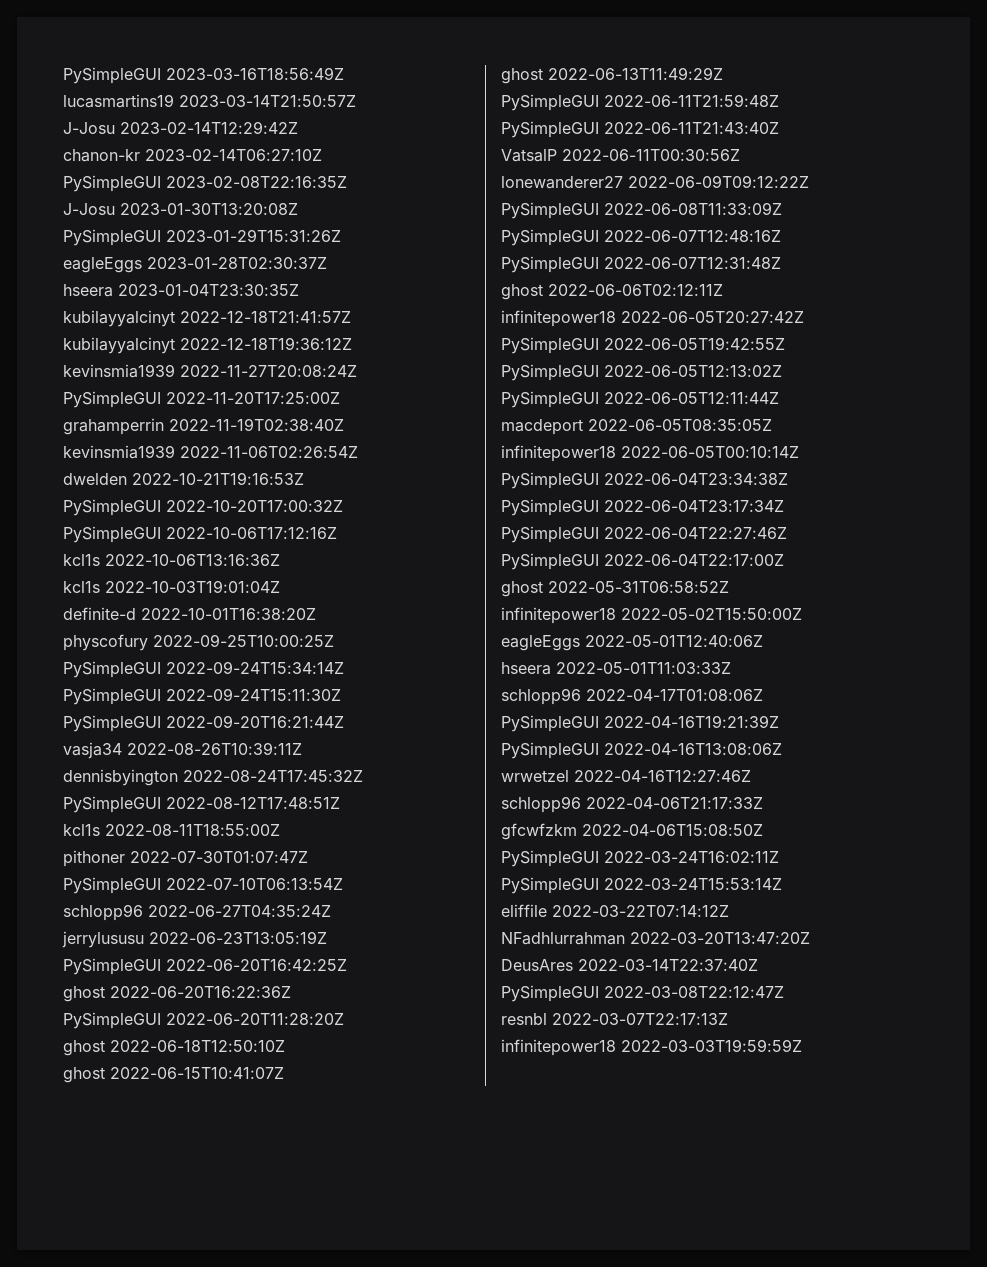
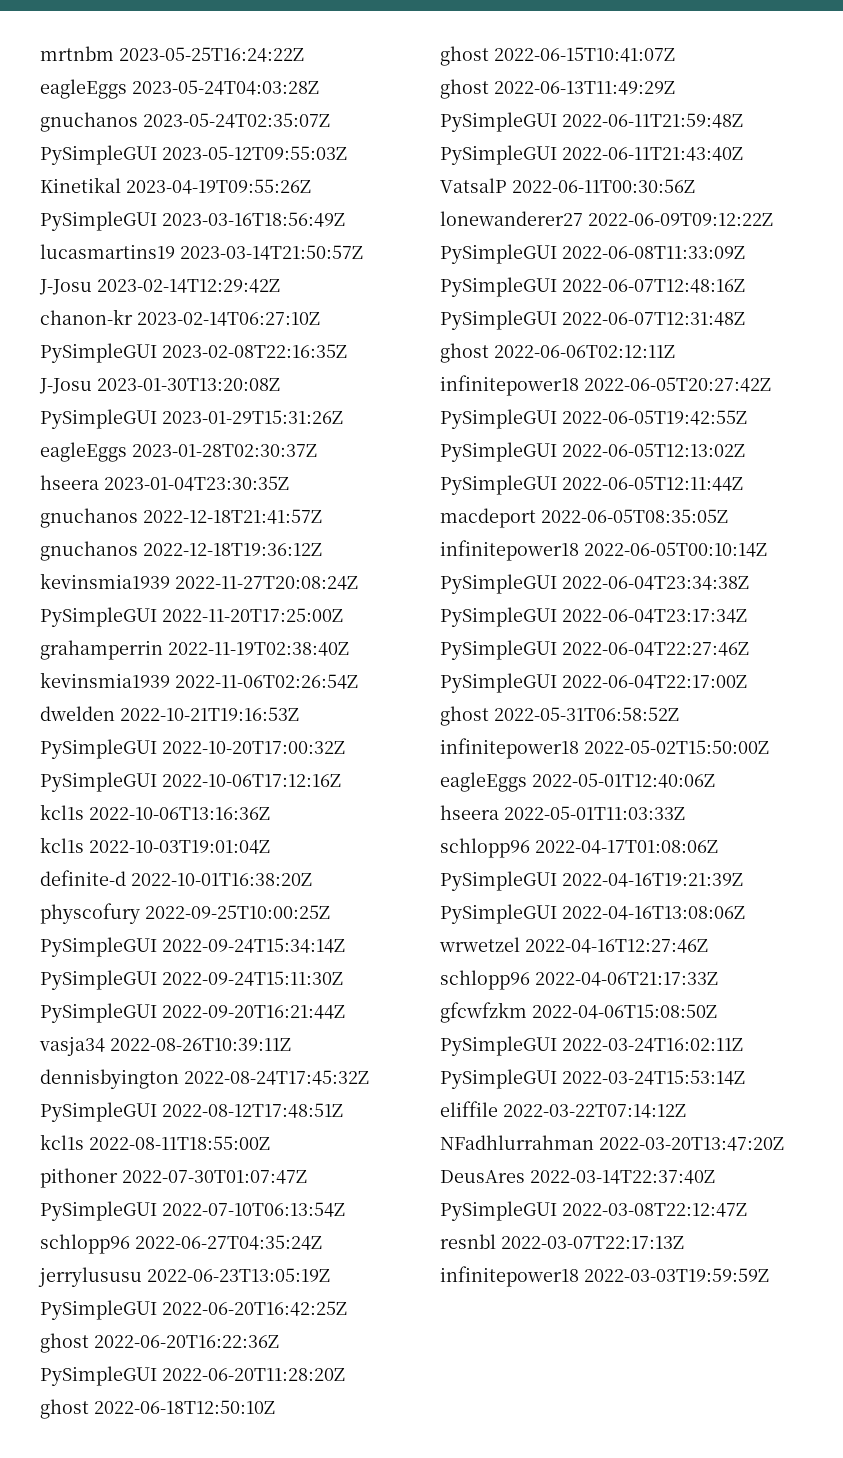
+ mrtnbm 2023-05-25T16:24:22Z
+ eagleEggs 2023-05-24T04:03:28Z
+ gnuchanos 2023-05-24T02:35:07Z
+ PySimpleGUI 2023-05-12T09:55:03Z
+ Kinetikal 2023-04-19T09:55:26Z
- kubilayyalcinyt 2022-12-18T21:41:57Z
+ gnuchanos 2022-12-18T21:41:57Z
- kubilayyalcinyt 2022-12-18T19:36:12Z
+ gnuchanos 2022-12-18T19:36:12Z

